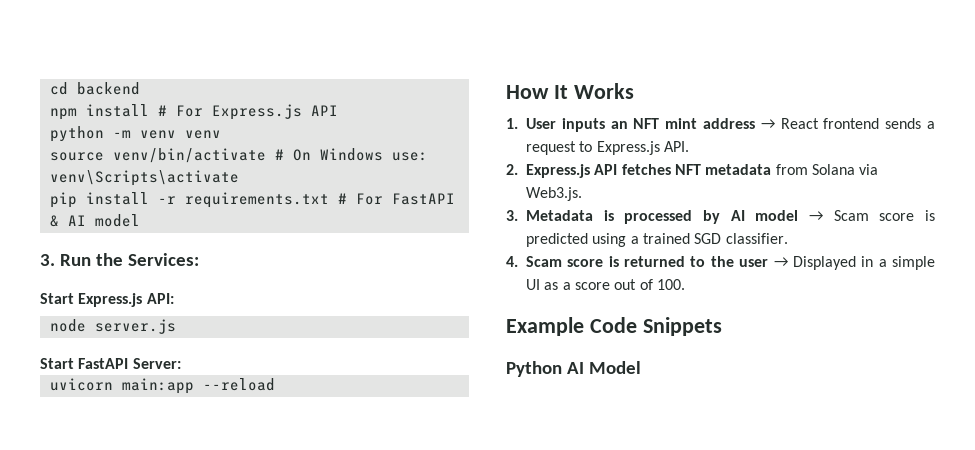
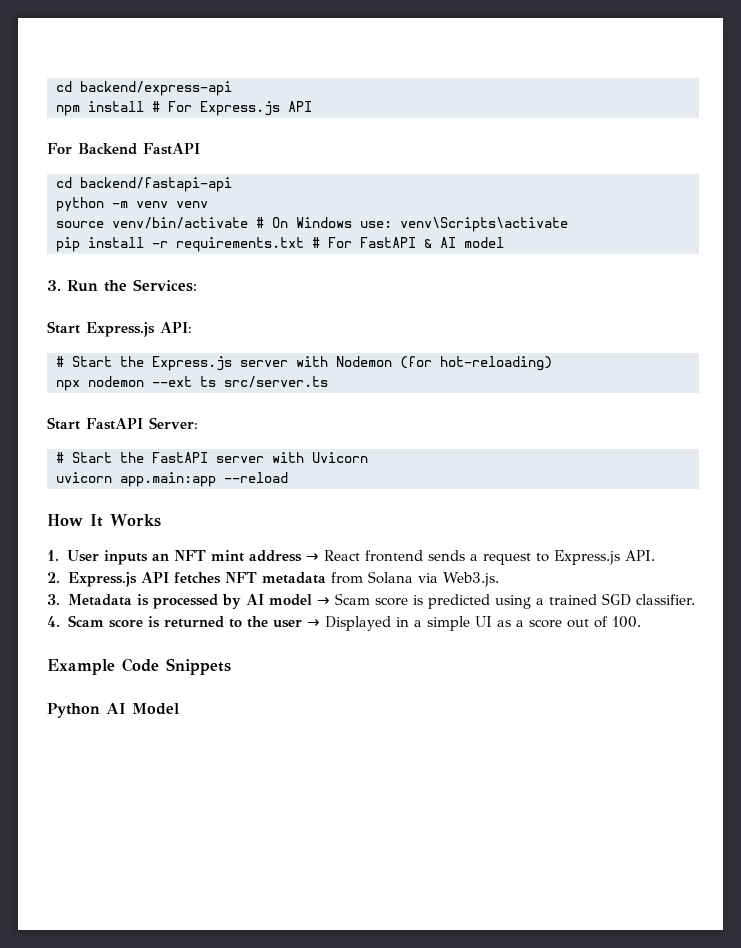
- cd backend
+ cd backend/express-api
+ For Backend FastAPI
+ cd backend/fastapi-api
- node server.js
+ # Start the Express.js server with Nodemon (for hot-reloading)
+ npx nodemon --ext ts src/server.ts
  Start FastAPI Server:
+ # Start the FastAPI server with Uvicorn
- uvicorn main:app --reload
+ uvicorn app.main:app --reload

